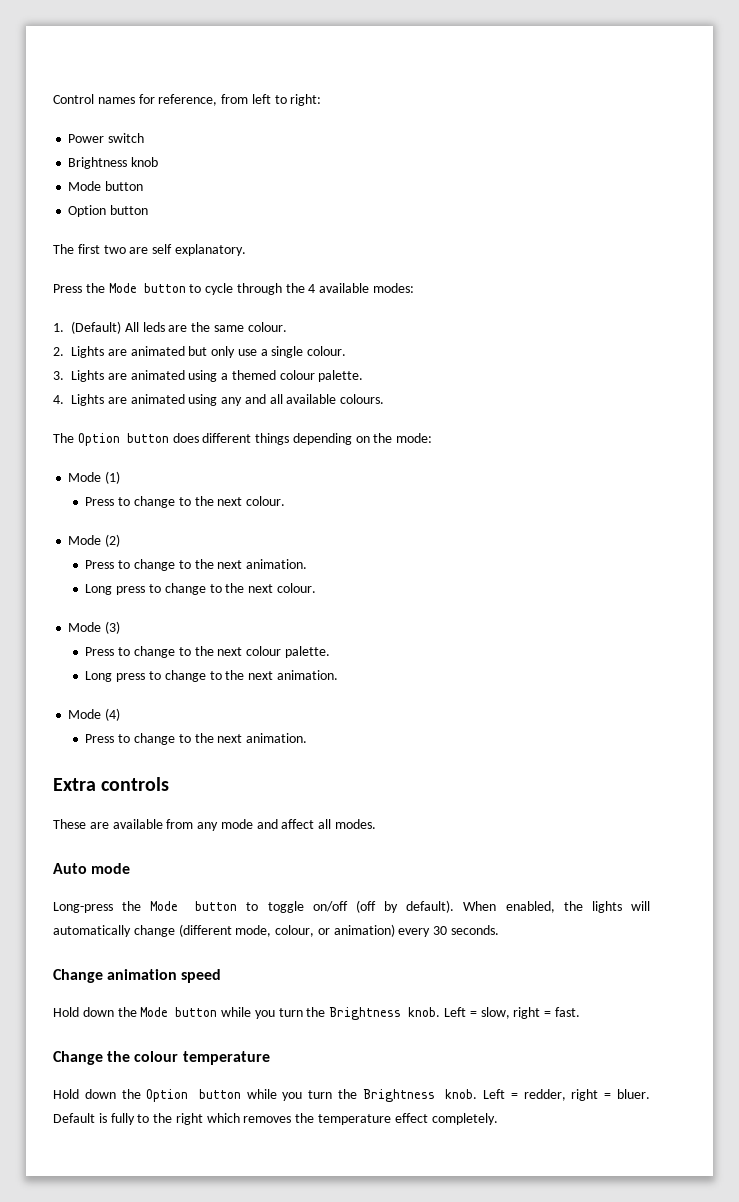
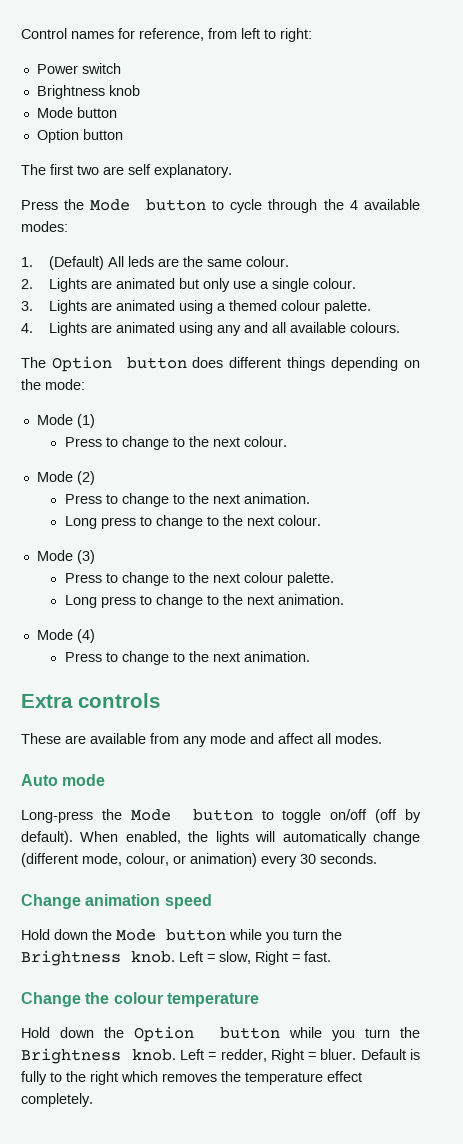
- Left = slow, right = fast.
+ Left = slow, Right = fast.
- Left = redder, right = bluer.
+ Left = redder, Right = bluer.

